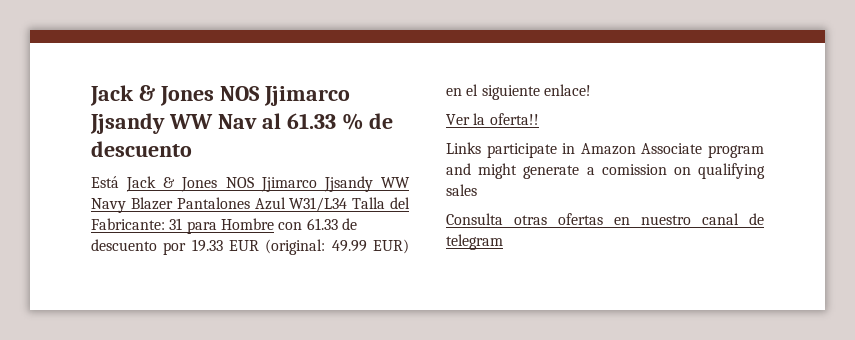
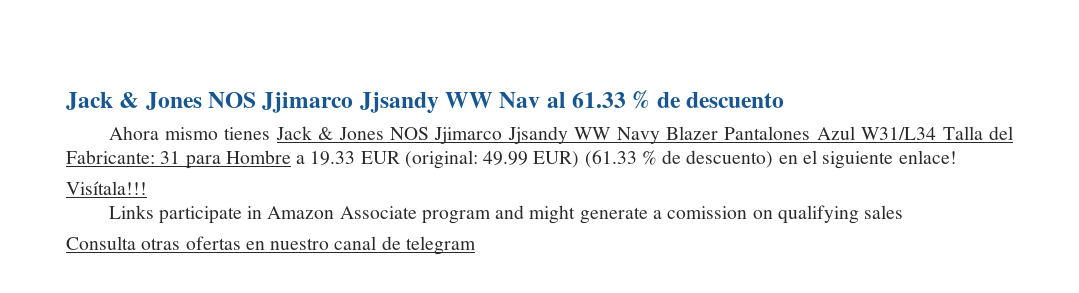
- Está Jack & Jones NOS Jjimarco Jjsandy WW Navy Blazer Pantalones Azul W31/L34 Talla del Fabricante: 31 para Hombre con 61.33 de descuento por 19.33 EUR (original: 49.99 EUR) en el siguiente enlace!
+ Ahora mismo tienes Jack & Jones NOS Jjimarco Jjsandy WW Navy Blazer Pantalones Azul W31/L34 Talla del Fabricante: 31 para Hombre a 19.33 EUR (original: 49.99 EUR) (61.33 % de descuento) en el siguiente enlace!
- Ver la oferta!!
+ Visítala!!!

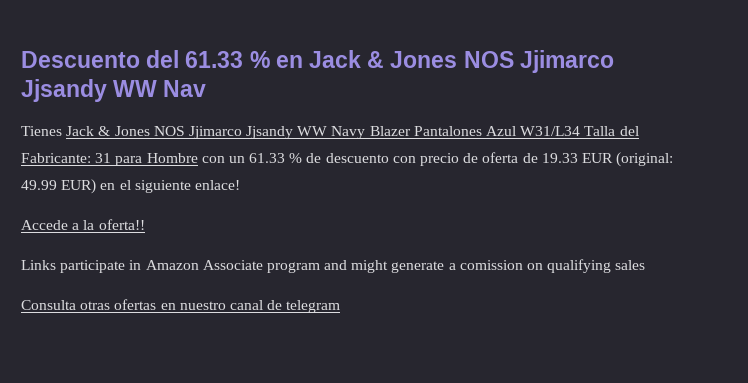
- Jack & Jones NOS Jjimarco Jjsandy WW Nav al 61.33 % de descuento
- Ahora mismo tienes Jack & Jones NOS Jjimarco Jjsandy WW Navy Blazer Pantalones Azul W31/L34 Talla del Fabricante: 31 para Hombre a 19.33 EUR (original: 49.99 EUR) (61.33 % de descuento) en el siguiente enlace!
+ Descuento del 61.33 % en Jack & Jones NOS Jjimarco Jjsandy WW Nav
+ Tienes Jack & Jones NOS Jjimarco Jjsandy WW Navy Blazer Pantalones Azul W31/L34 Talla del Fabricante: 31 para Hombre con un 61.33 % de descuento con precio de oferta de 19.33 EUR (original: 49.99 EUR) en el siguiente enlace!
- Visítala!!!
+ Accede a la oferta!!

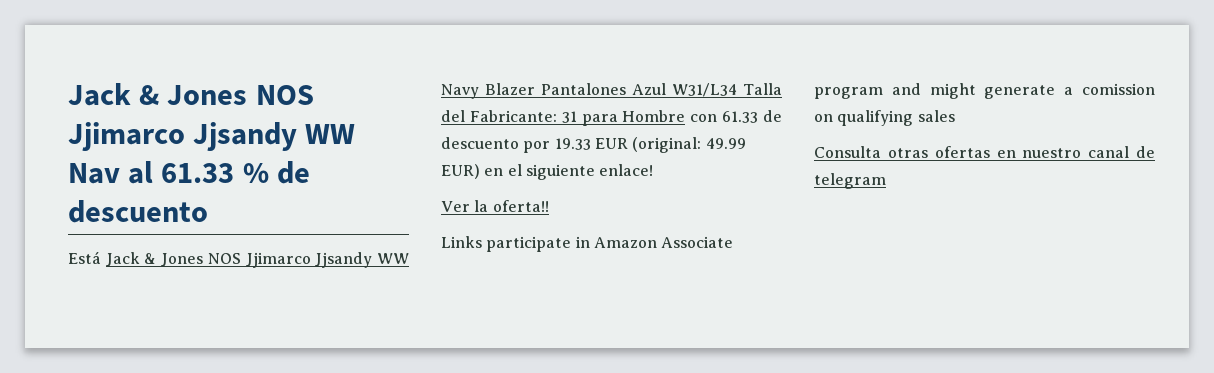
- Descuento del 61.33 % en Jack & Jones NOS Jjimarco Jjsandy WW Nav
- Tienes Jack & Jones NOS Jjimarco Jjsandy WW Navy Blazer Pantalones Azul W31/L34 Talla del Fabricante: 31 para Hombre con un 61.33 % de descuento con precio de oferta de 19.33 EUR (original: 49.99 EUR) en el siguiente enlace!
+ Jack & Jones NOS Jjimarco Jjsandy WW Nav al 61.33 % de descuento
+ Está Jack & Jones NOS Jjimarco Jjsandy WW Navy Blazer Pantalones Azul W31/L34 Talla del Fabricante: 31 para Hombre con 61.33 de descuento por 19.33 EUR (original: 49.99 EUR) en el siguiente enlace!
- Accede a la oferta!!
+ Ver la oferta!!

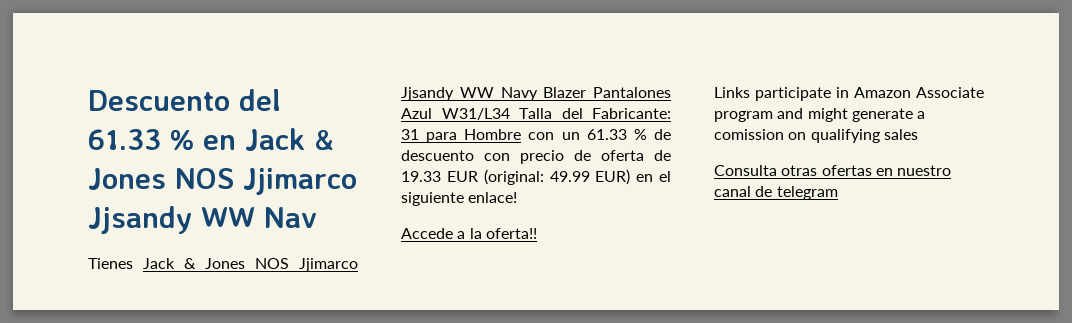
- Jack & Jones NOS Jjimarco Jjsandy WW Nav al 61.33 % de descuento
- Está Jack & Jones NOS Jjimarco Jjsandy WW Navy Blazer Pantalones Azul W31/L34 Talla del Fabricante: 31 para Hombre con 61.33 de descuento por 19.33 EUR (original: 49.99 EUR) en el siguiente enlace!
+ Descuento del 61.33 % en Jack & Jones NOS Jjimarco Jjsandy WW Nav
+ Tienes Jack & Jones NOS Jjimarco Jjsandy WW Navy Blazer Pantalones Azul W31/L34 Talla del Fabricante: 31 para Hombre con un 61.33 % de descuento con precio de oferta de 19.33 EUR (original: 49.99 EUR) en el siguiente enlace!
- Ver la oferta!!
+ Accede a la oferta!!

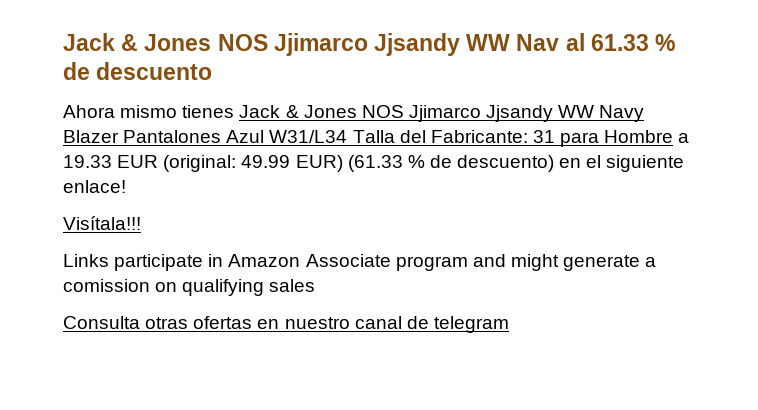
- Descuento del 61.33 % en Jack & Jones NOS Jjimarco Jjsandy WW Nav
- Tienes Jack & Jones NOS Jjimarco Jjsandy WW Navy Blazer Pantalones Azul W31/L34 Talla del Fabricante: 31 para Hombre con un 61.33 % de descuento con precio de oferta de 19.33 EUR (original: 49.99 EUR) en el siguiente enlace!
+ Jack & Jones NOS Jjimarco Jjsandy WW Nav al 61.33 % de descuento
+ Ahora mismo tienes Jack & Jones NOS Jjimarco Jjsandy WW Navy Blazer Pantalones Azul W31/L34 Talla del Fabricante: 31 para Hombre a 19.33 EUR (original: 49.99 EUR) (61.33 % de descuento) en el siguiente enlace!
- Accede a la oferta!!
+ Visítala!!!

